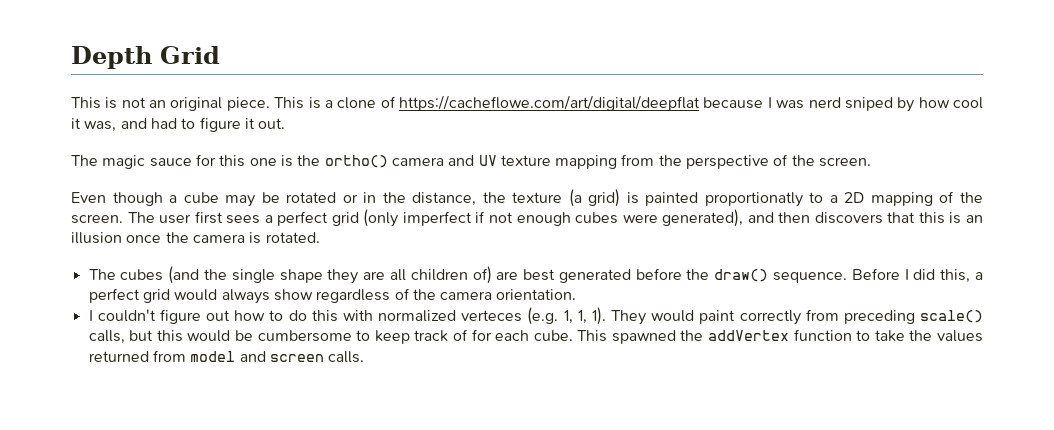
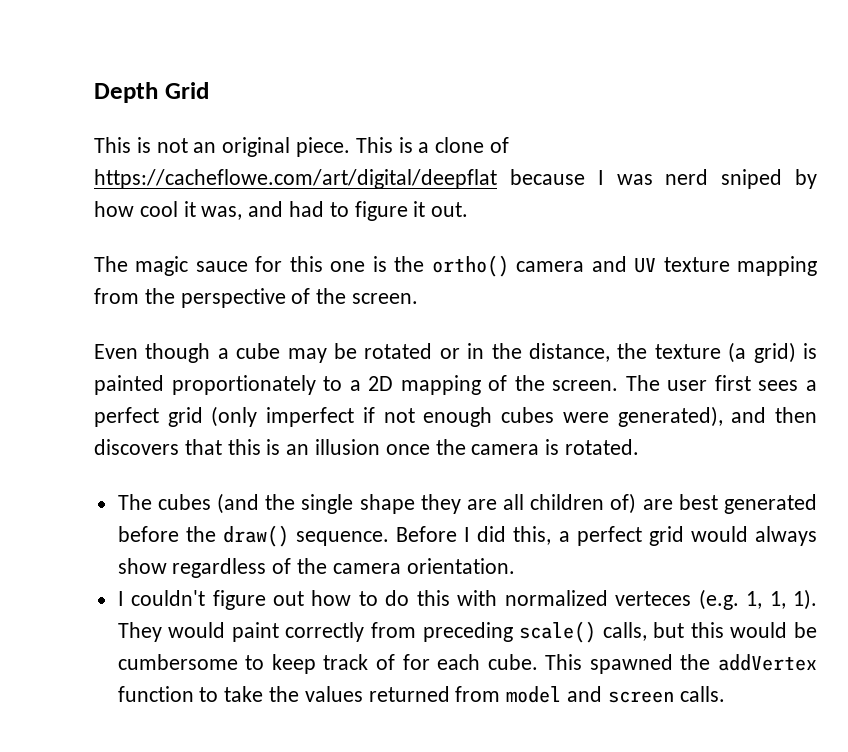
- Even though a cube may be rotated or in the distance, the texture (a grid) is painted proportionatly to a 2D mapping of the screen.
+ Even though a cube may be rotated or in the distance, the texture (a grid) is painted proportionately to a 2D mapping of the screen.

